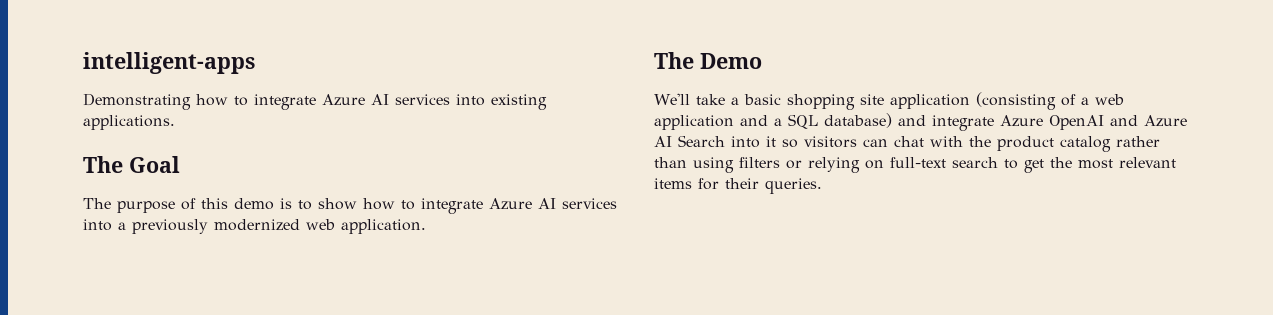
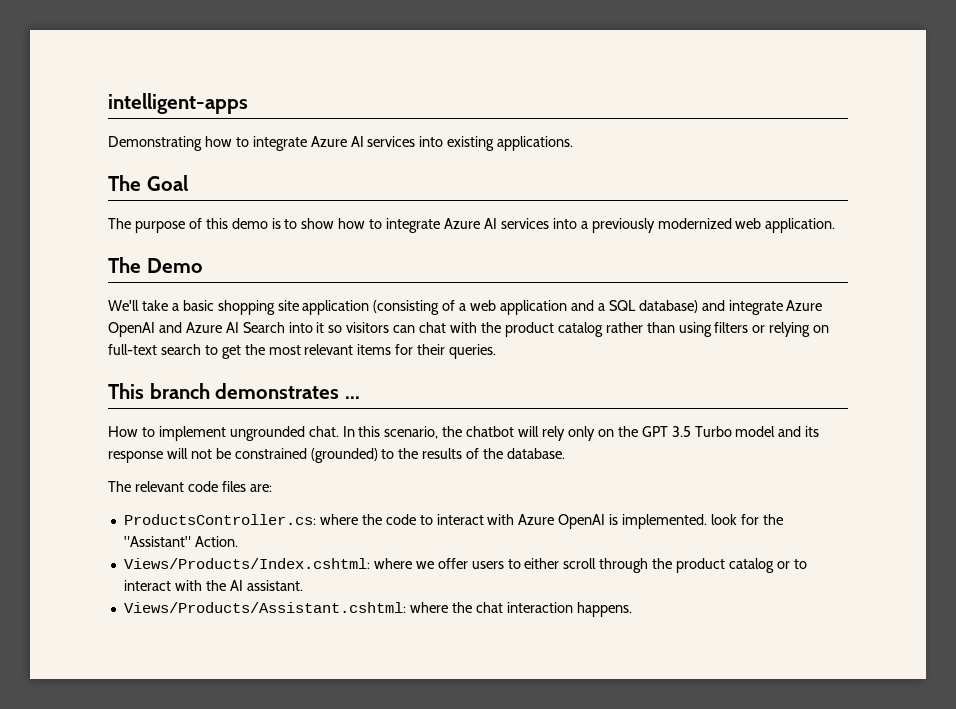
+ This branch demonstrates ...
+ How to implement ungrounded chat. In this scenario, the chatbot will rely only on the GPT 3.5 Turbo model and its response will not be constrained (grounded) to the results of the database.
+ The relevant code files are:
+ ProductsController.cs: where the code to interact with Azure OpenAI is implemented. look for the "Assistant" Action.
+ Views/Products/Index.cshtml: where we offer users to either scroll through the product catalog or to interact with the AI assistant.
+ Views/Products/Assistant.cshtml: where the chat interaction happens.

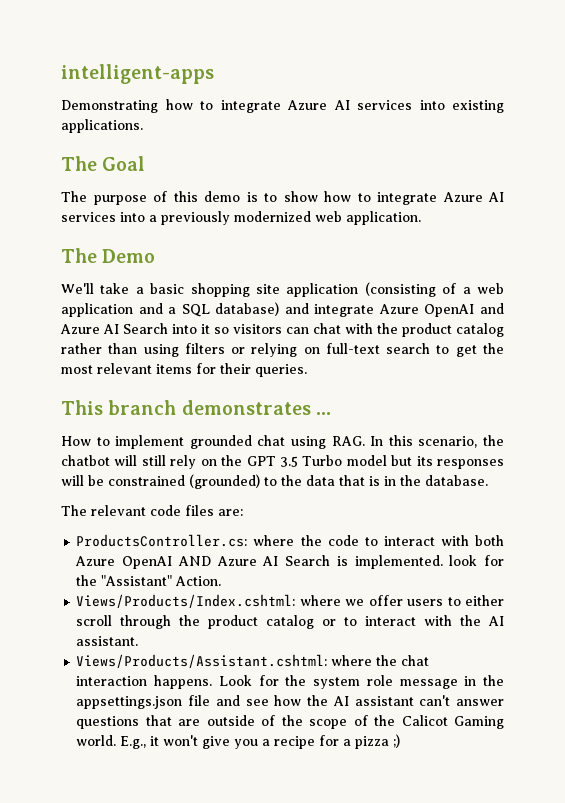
- How to implement ungrounded chat. In this scenario, the chatbot will rely only on the GPT 3.5 Turbo model and its response will not be constrained (grounded) to the results of the database.
+ How to implement grounded chat using RAG. In this scenario, the chatbot will still rely on the GPT 3.5 Turbo model but its responses will be constrained (grounded) to the data that is in the database.
- ProductsController.cs: where the code to interact with Azure OpenAI is implemented. look for the "Assistant" Action.
+ ProductsController.cs: where the code to interact with both Azure OpenAI AND Azure AI Search is implemented. look for the "Assistant" Action.
+ Look for the system role message in the appsettings.json file and see how the AI assistant can't answer questions that are outside of the scope of the Calicot Gaming world. E.g., it won't give you a recipe for a pizza ;)

